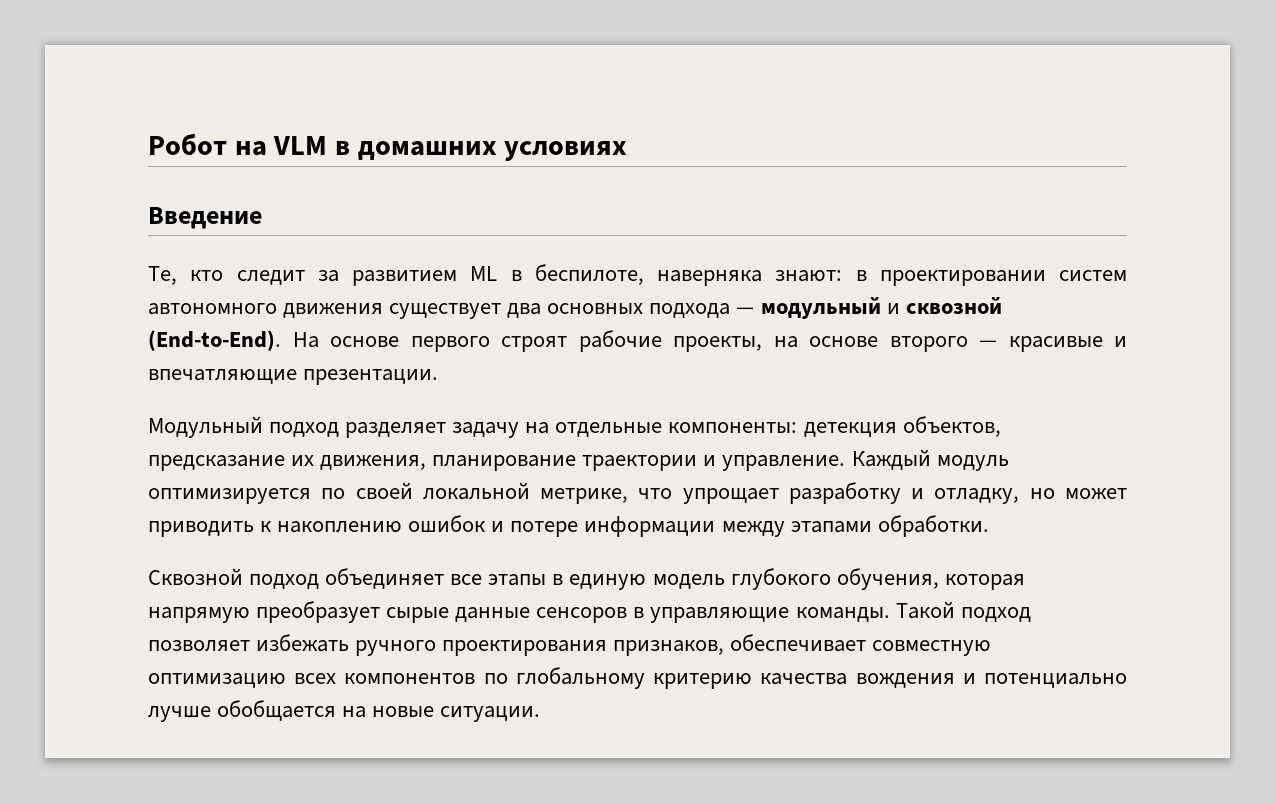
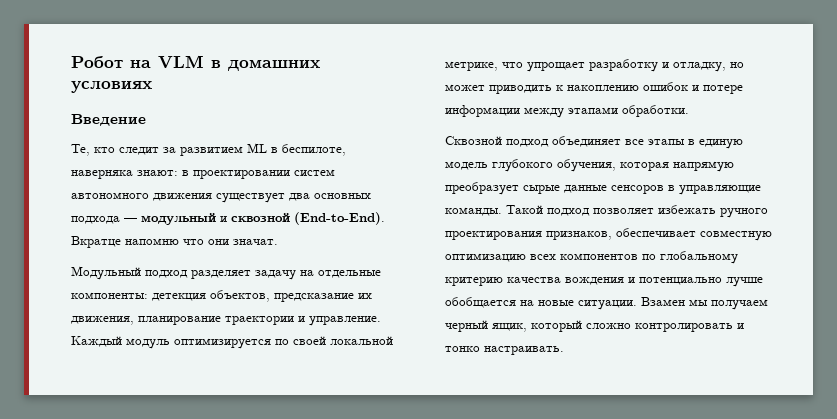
- На основе первого строят рабочие проекты, на основе второго — красивые и впечатляющие презентации.
+ Вкратце напомню что они значат.
+ Взамен мы получаем черный ящик, который сложно контролировать и тонко настраивать.

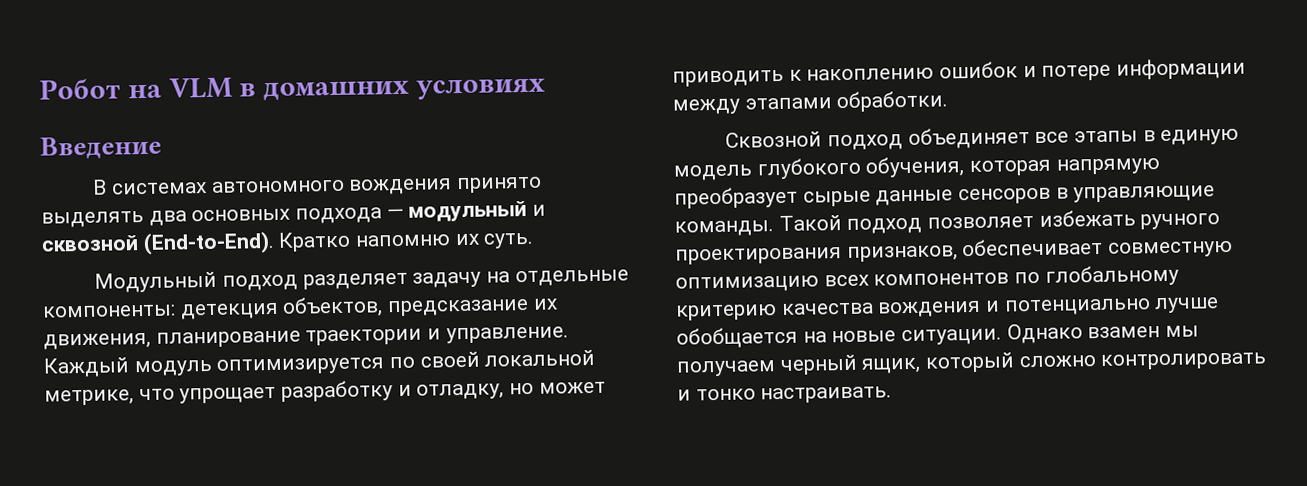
- Те, кто следит за развитием ML в беспилоте, наверняка знают: в проектировании систем автономного движения существует два основных подхода — модульный и сквозной (End-to-End).
+ В системах автономного вождения принято выделять два основных подхода — модульный и сквозной (End-to-End).
- Вкратце напомню что они значат.
+ Кратко напомню их суть.
- Взамен мы получаем черный ящик, который сложно контролировать и тонко настраивать.
+ Однако взамен мы получаем черный ящик, который сложно контролировать и тонко настраивать.

